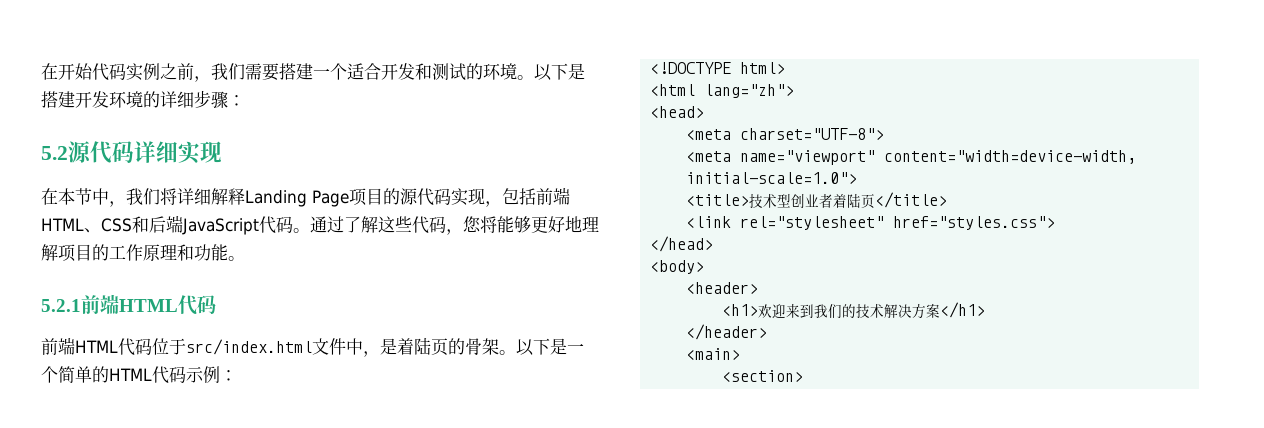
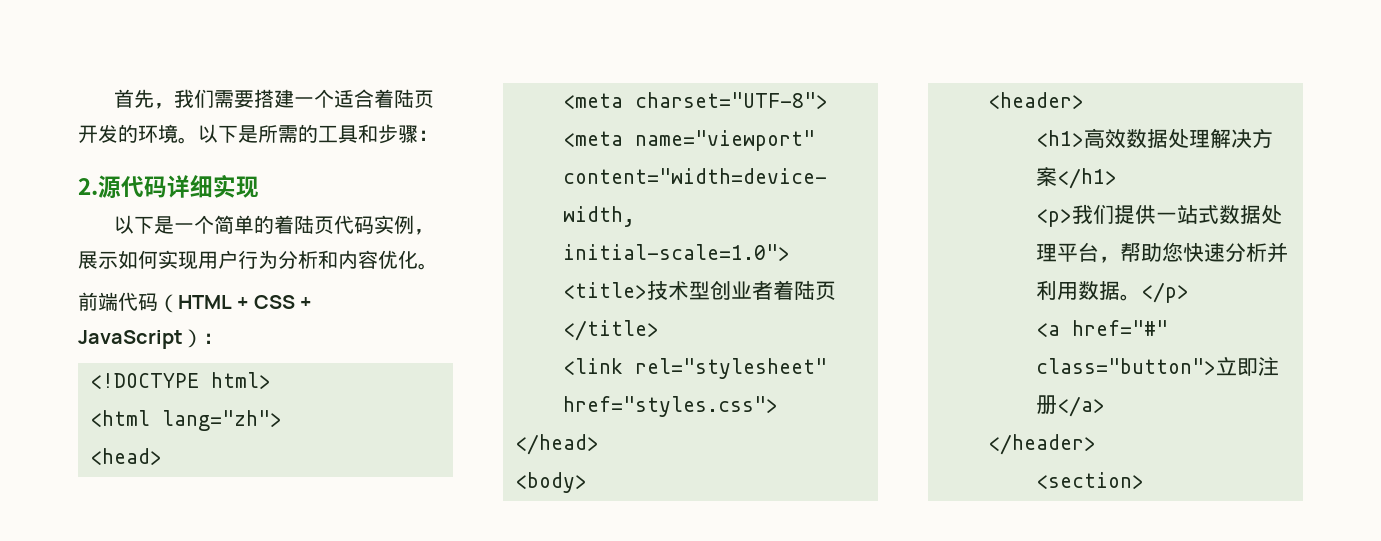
- 在开始代码实例之前，我们需要搭建一个适合开发和测试的环境。
+ 首先，我们需要搭建一个适合着陆页开发的环境。
- 以下是搭建开发环境的详细步骤：
+ 以下是所需的工具和步骤：
- 5.2源代码详细实现
+ 2.源代码详细实现
- 在本节中，我们将详细解释Landing Page项目的源代码实现，包括前端HTML、CSS和后端JavaScript代码。通过了解这些代码，您将能够更好地理解项目的工作原理和功能。
- 5.2.1前端HTML代码
- 前端HTML代码位于src/index.html文件中，是着陆页的骨架。以下是一个简单的HTML代码示例：
+ 以下是一个简单的着陆页代码实例，展示如何实现用户行为分析和内容优化。
+ 前端代码（HTML + CSS + JavaScript）：
- <h1>欢迎来到我们的技术解决方案</h1>
+ <h1>高效数据处理解决方案</h1>
+ <p>我们提供一站式数据处理平台，帮助您快速分析并利用数据。</p>
+ <a href="#" class="button">立即注册</a>
- <main>

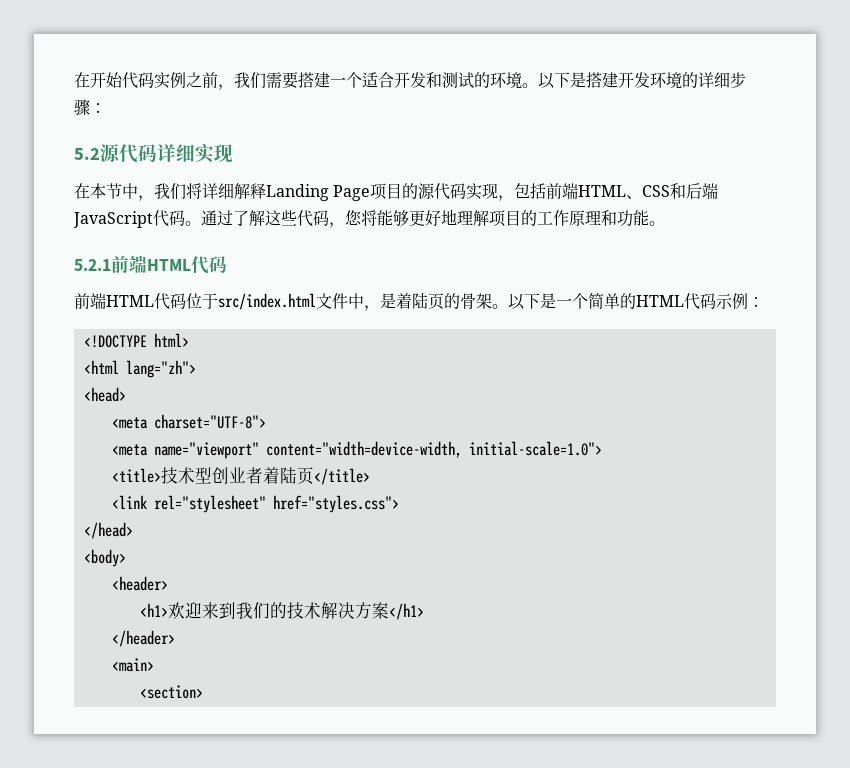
- 首先，我们需要搭建一个适合着陆页开发的环境。
+ 在开始代码实例之前，我们需要搭建一个适合开发和测试的环境。
- 以下是所需的工具和步骤：
+ 以下是搭建开发环境的详细步骤：
- 2.源代码详细实现
+ 5.2源代码详细实现
- 以下是一个简单的着陆页代码实例，展示如何实现用户行为分析和内容优化。
- 前端代码（HTML + CSS + JavaScript）：
+ 在本节中，我们将详细解释Landing Page项目的源代码实现，包括前端HTML、CSS和后端JavaScript代码。通过了解这些代码，您将能够更好地理解项目的工作原理和功能。
+ 5.2.1前端HTML代码
+ 前端HTML代码位于src/index.html文件中，是着陆页的骨架。以下是一个简单的HTML代码示例：
- <h1>高效数据处理解决方案</h1>
+ <h1>欢迎来到我们的技术解决方案</h1>
- <p>我们提供一站式数据处理平台，帮助您快速分析并利用数据。</p>
- <a href="#" class="button">立即注册</a>
+ <main>

